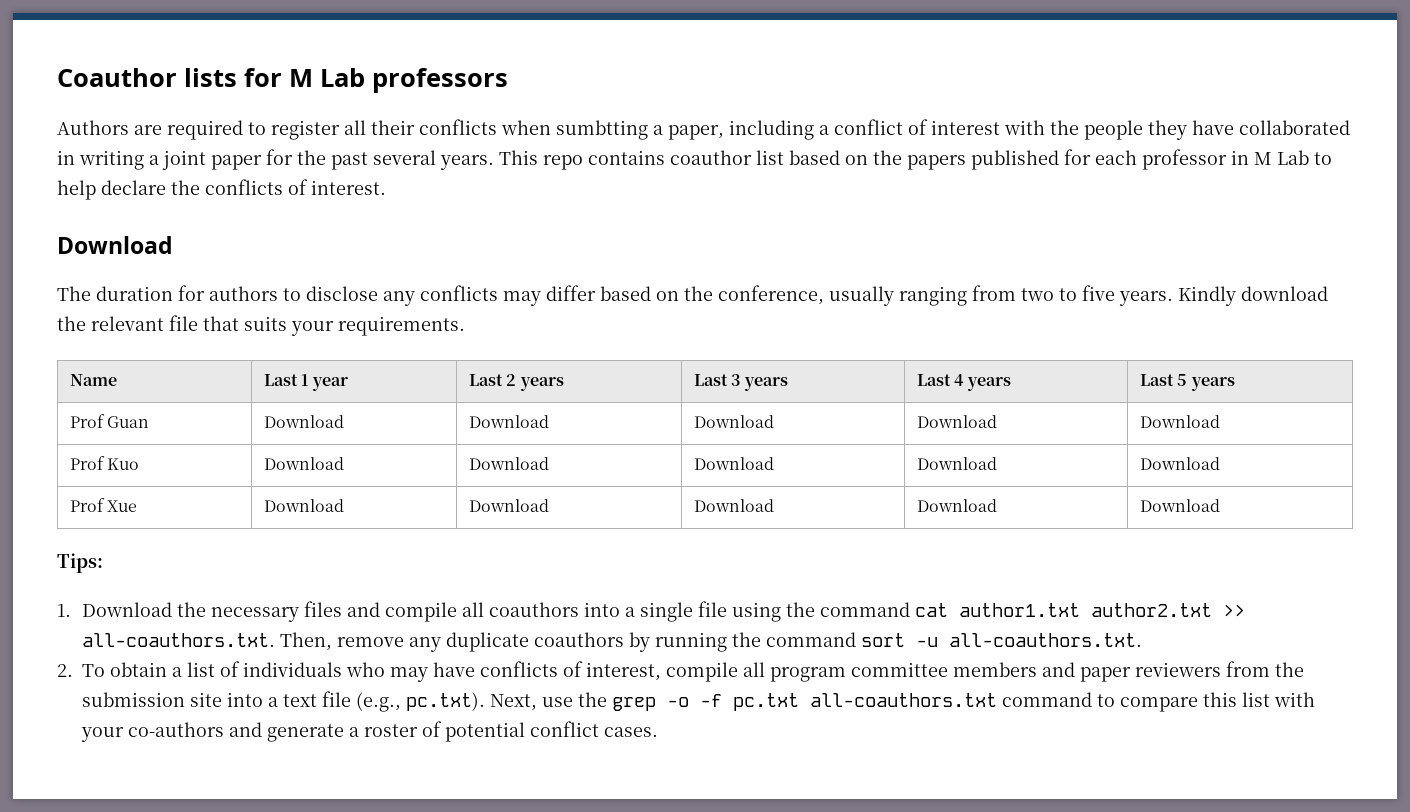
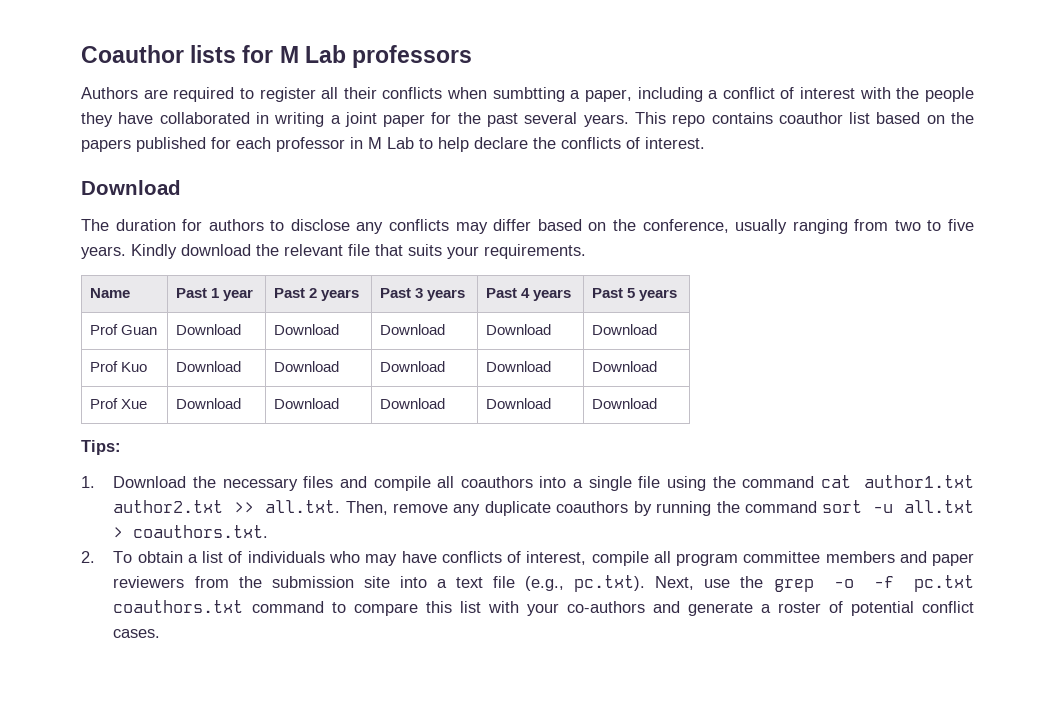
- Name | Last 1 year | Last 2 years | Last 3 years | Last 4 years | Last 5 years
+ Name | Past 1 year | Past 2 years | Past 3 years | Past 4 years | Past 5 years
- 1. Download the necessary files and compile all coauthors into a single file using the command cat author1.txt author2.txt >> all-coauthors.txt. Then, remove any duplicate coauthors by running the command sort -u all-coauthors.txt.
+ 1. Download the necessary files and compile all coauthors into a single file using the command cat author1.txt author2.txt >> all.txt. Then, remove any duplicate coauthors by running the command sort -u all.txt > coauthors.txt.
- 2. To obtain a list of individuals who may have conflicts of interest, compile all program committee members and paper reviewers from the submission site into a text file (e.g., pc.txt). Next, use the grep -o -f pc.txt all-coauthors.txt command to compare this list with your co-authors and generate a roster of potential conflict cases.
+ 2. To obtain a list of individuals who may have conflicts of interest, compile all program committee members and paper reviewers from the submission site into a text file (e.g., pc.txt). Next, use the grep -o -f pc.txt coauthors.txt command to compare this list with your co-authors and generate a roster of potential conflict cases.

